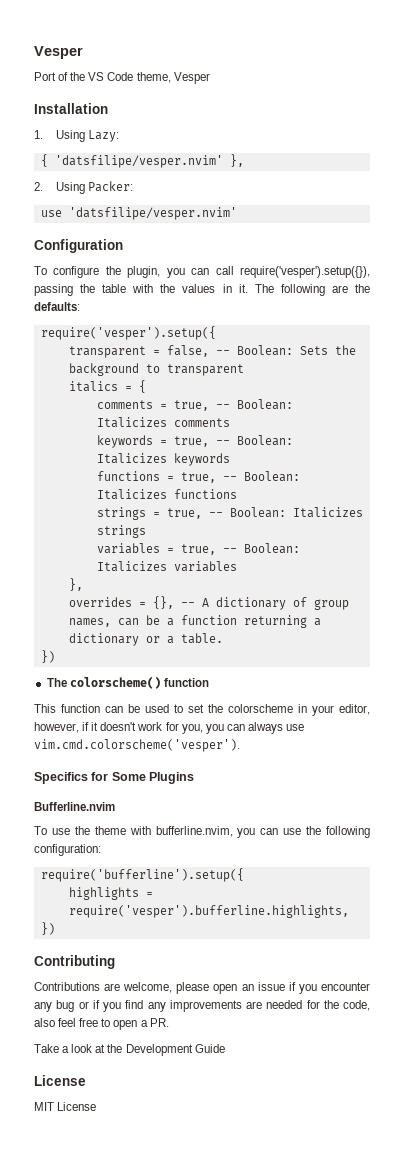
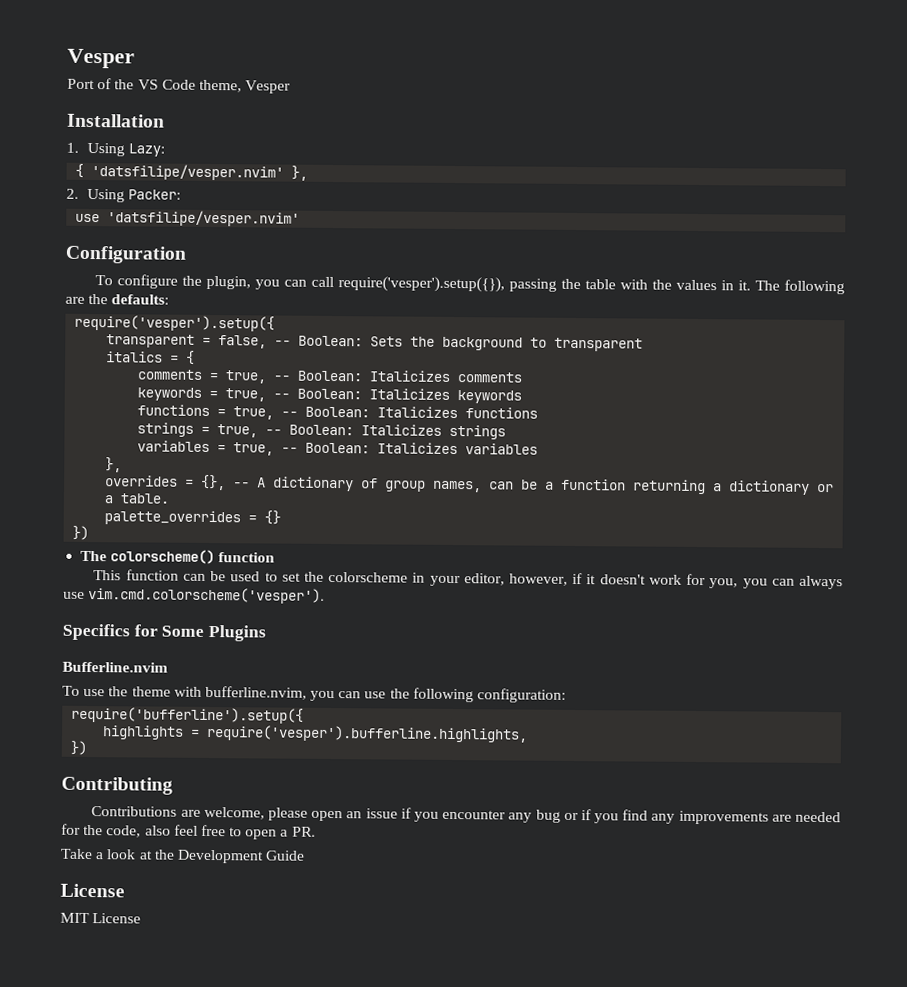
+ palette_overrides = {}

